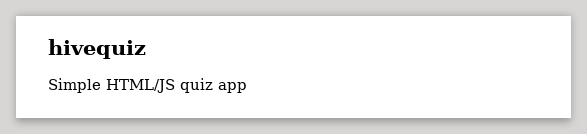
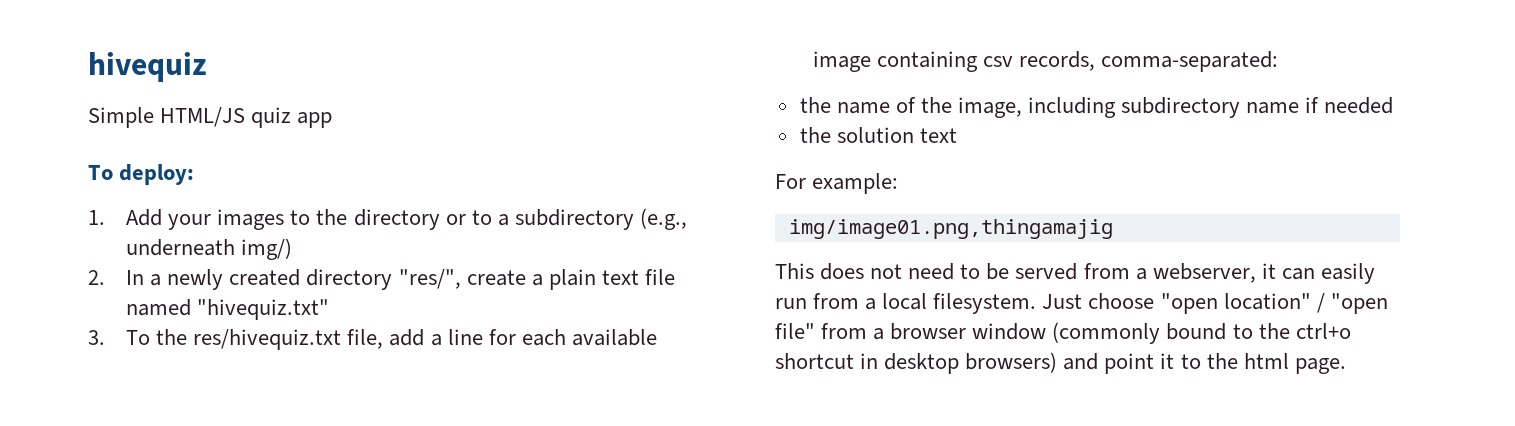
+ To deploy:
+ 1. Add your images to the directory or to a subdirectory (e.g., underneath img/)
+ 2. In a newly created directory "res/", create a plain text file named "hivequiz.txt"
+ 3. To the res/hivequiz.txt file, add a line for each available image containing csv records, comma-separated:
+ the name of the image, including subdirectory name if needed
+ the solution text
+ For example:
+ img/image01.png,thingamajig
+ This does not need to be served from a webserver, it can easily run from a local filesystem. Just choose "open location" / "open file" from a browser window (commonly bound to the ctrl+o shortcut in desktop browsers) and point it to the html page.

